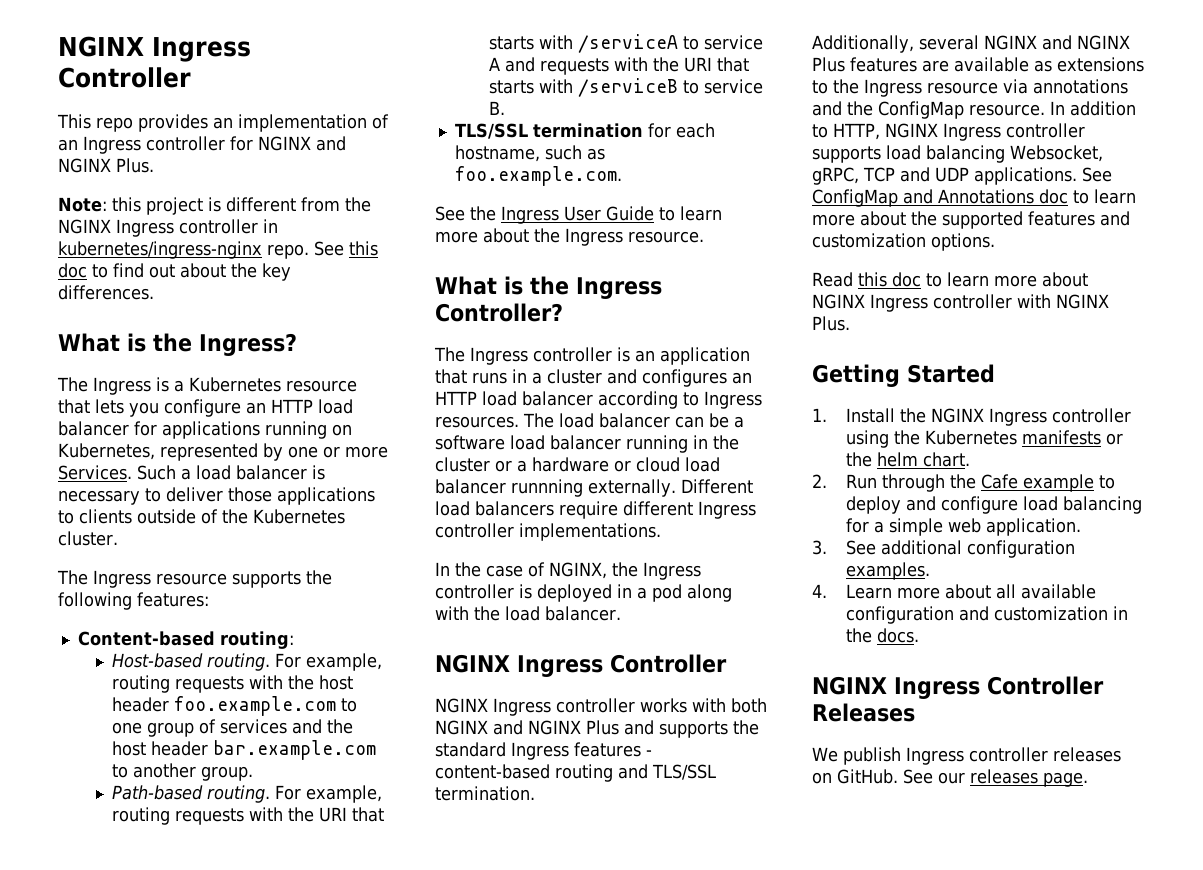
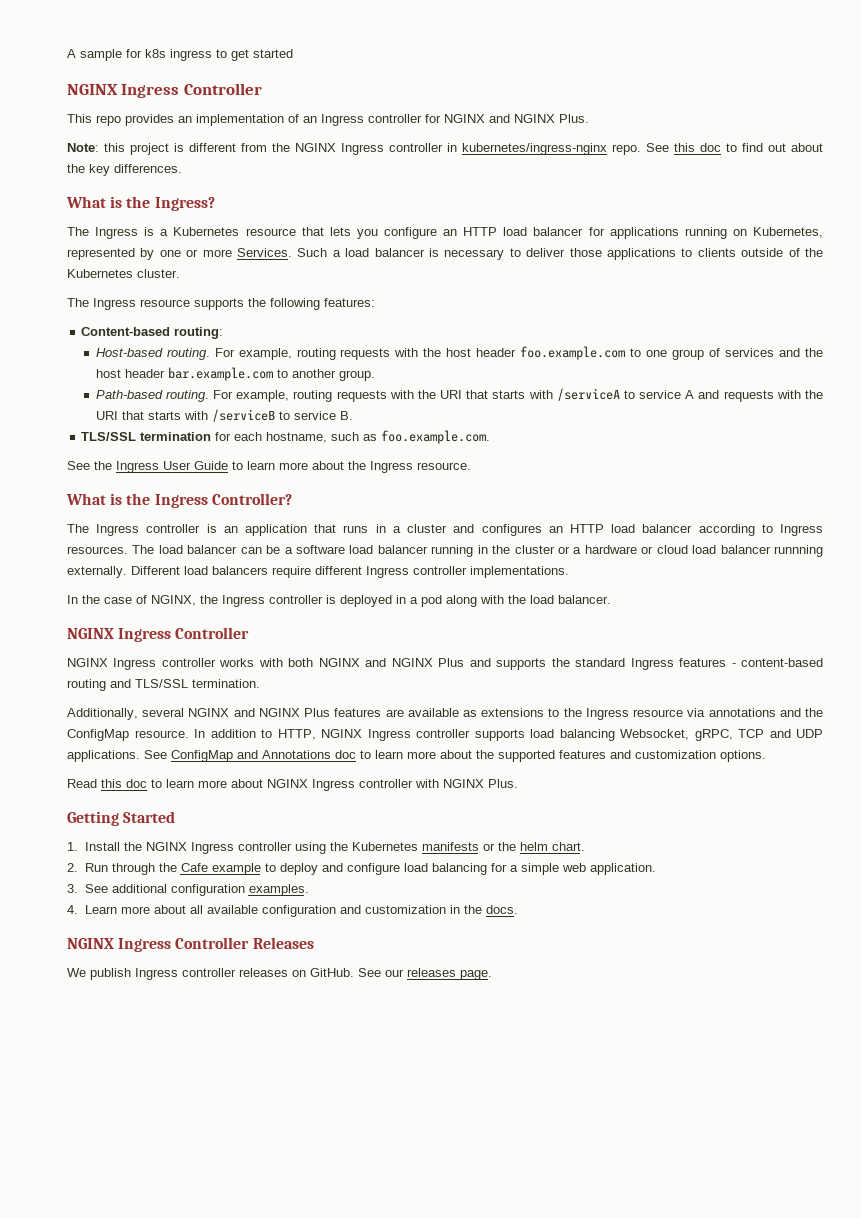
+ A sample for k8s ingress to get started

